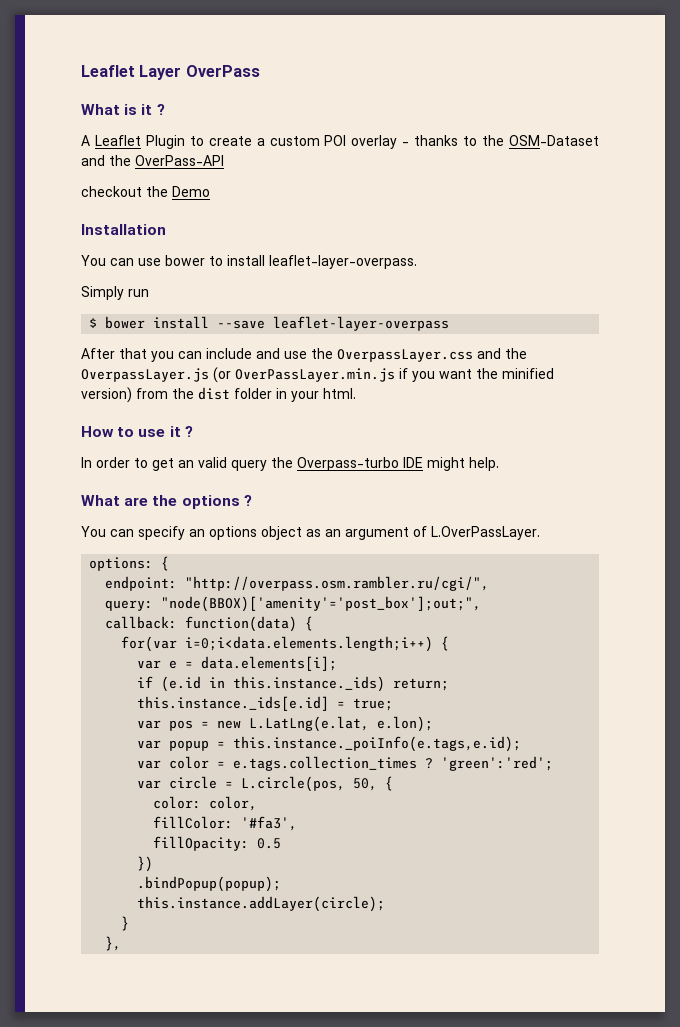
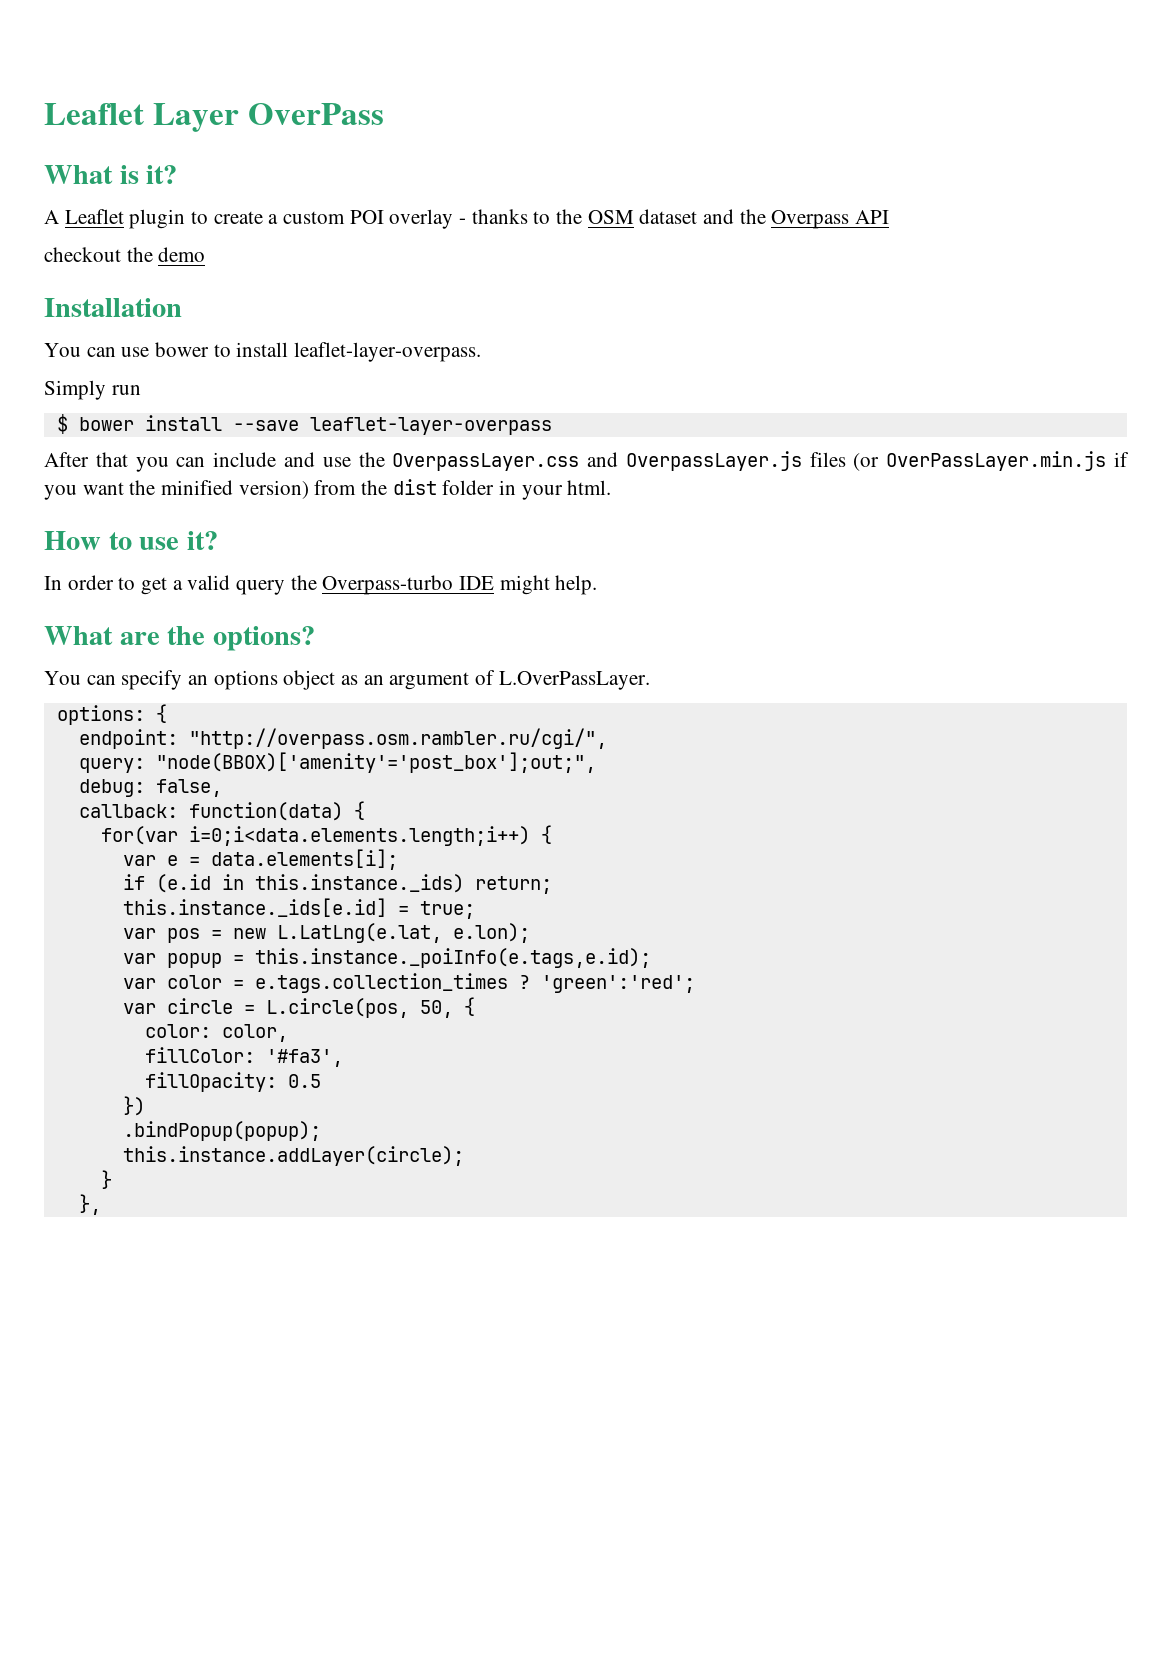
- What is it ?
+ What is it?
- A Leaflet Plugin to create a custom POI overlay - thanks to the OSM-Dataset and the OverPass-API
+ A Leaflet plugin to create a custom POI overlay - thanks to the OSM dataset and the Overpass API
- checkout the Demo
+ checkout the demo
- After that you can include and use the OverpassLayer.css and the OverpassLayer.js (or OverPassLayer.min.js if you want the minified version) from the dist folder in your html.
+ After that you can include and use the OverpassLayer.css and OverpassLayer.js files (or OverPassLayer.min.js if you want the minified version) from the dist folder in your html.
- How to use it ?
+ How to use it?
- In order to get an valid query the Overpass-turbo IDE might help.
+ In order to get a valid query the Overpass-turbo IDE might help.
- What are the options ?
+ What are the options?
+ debug: false,

